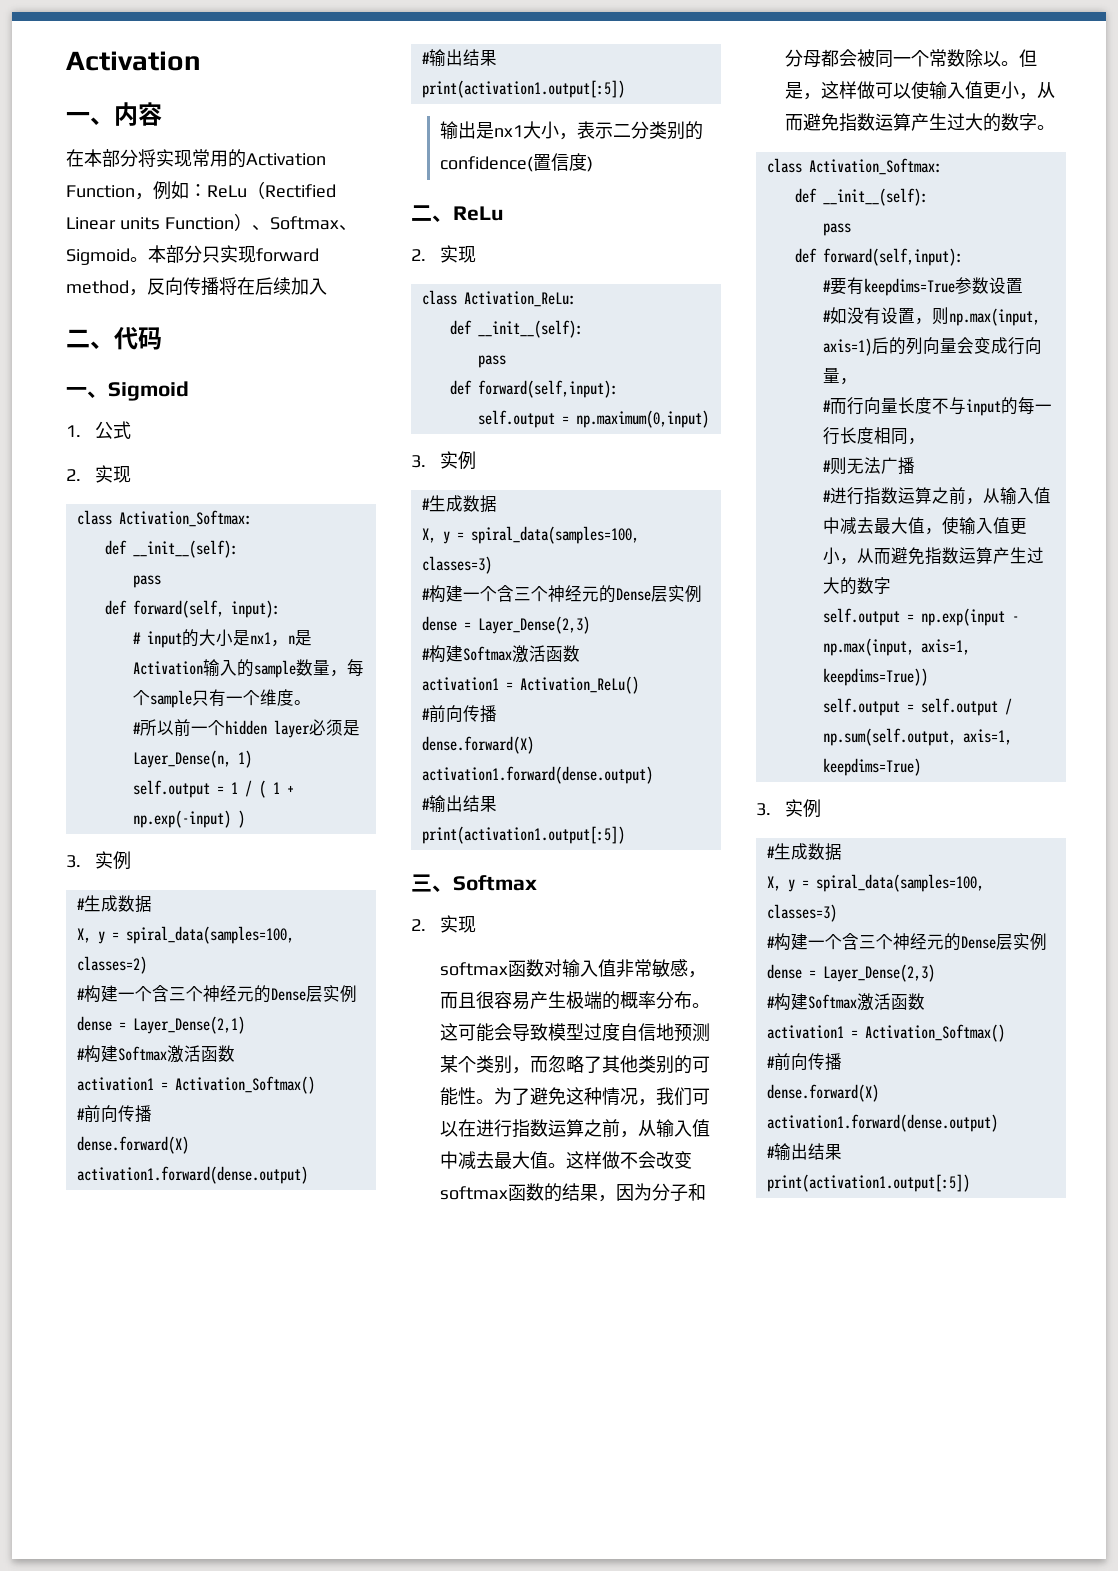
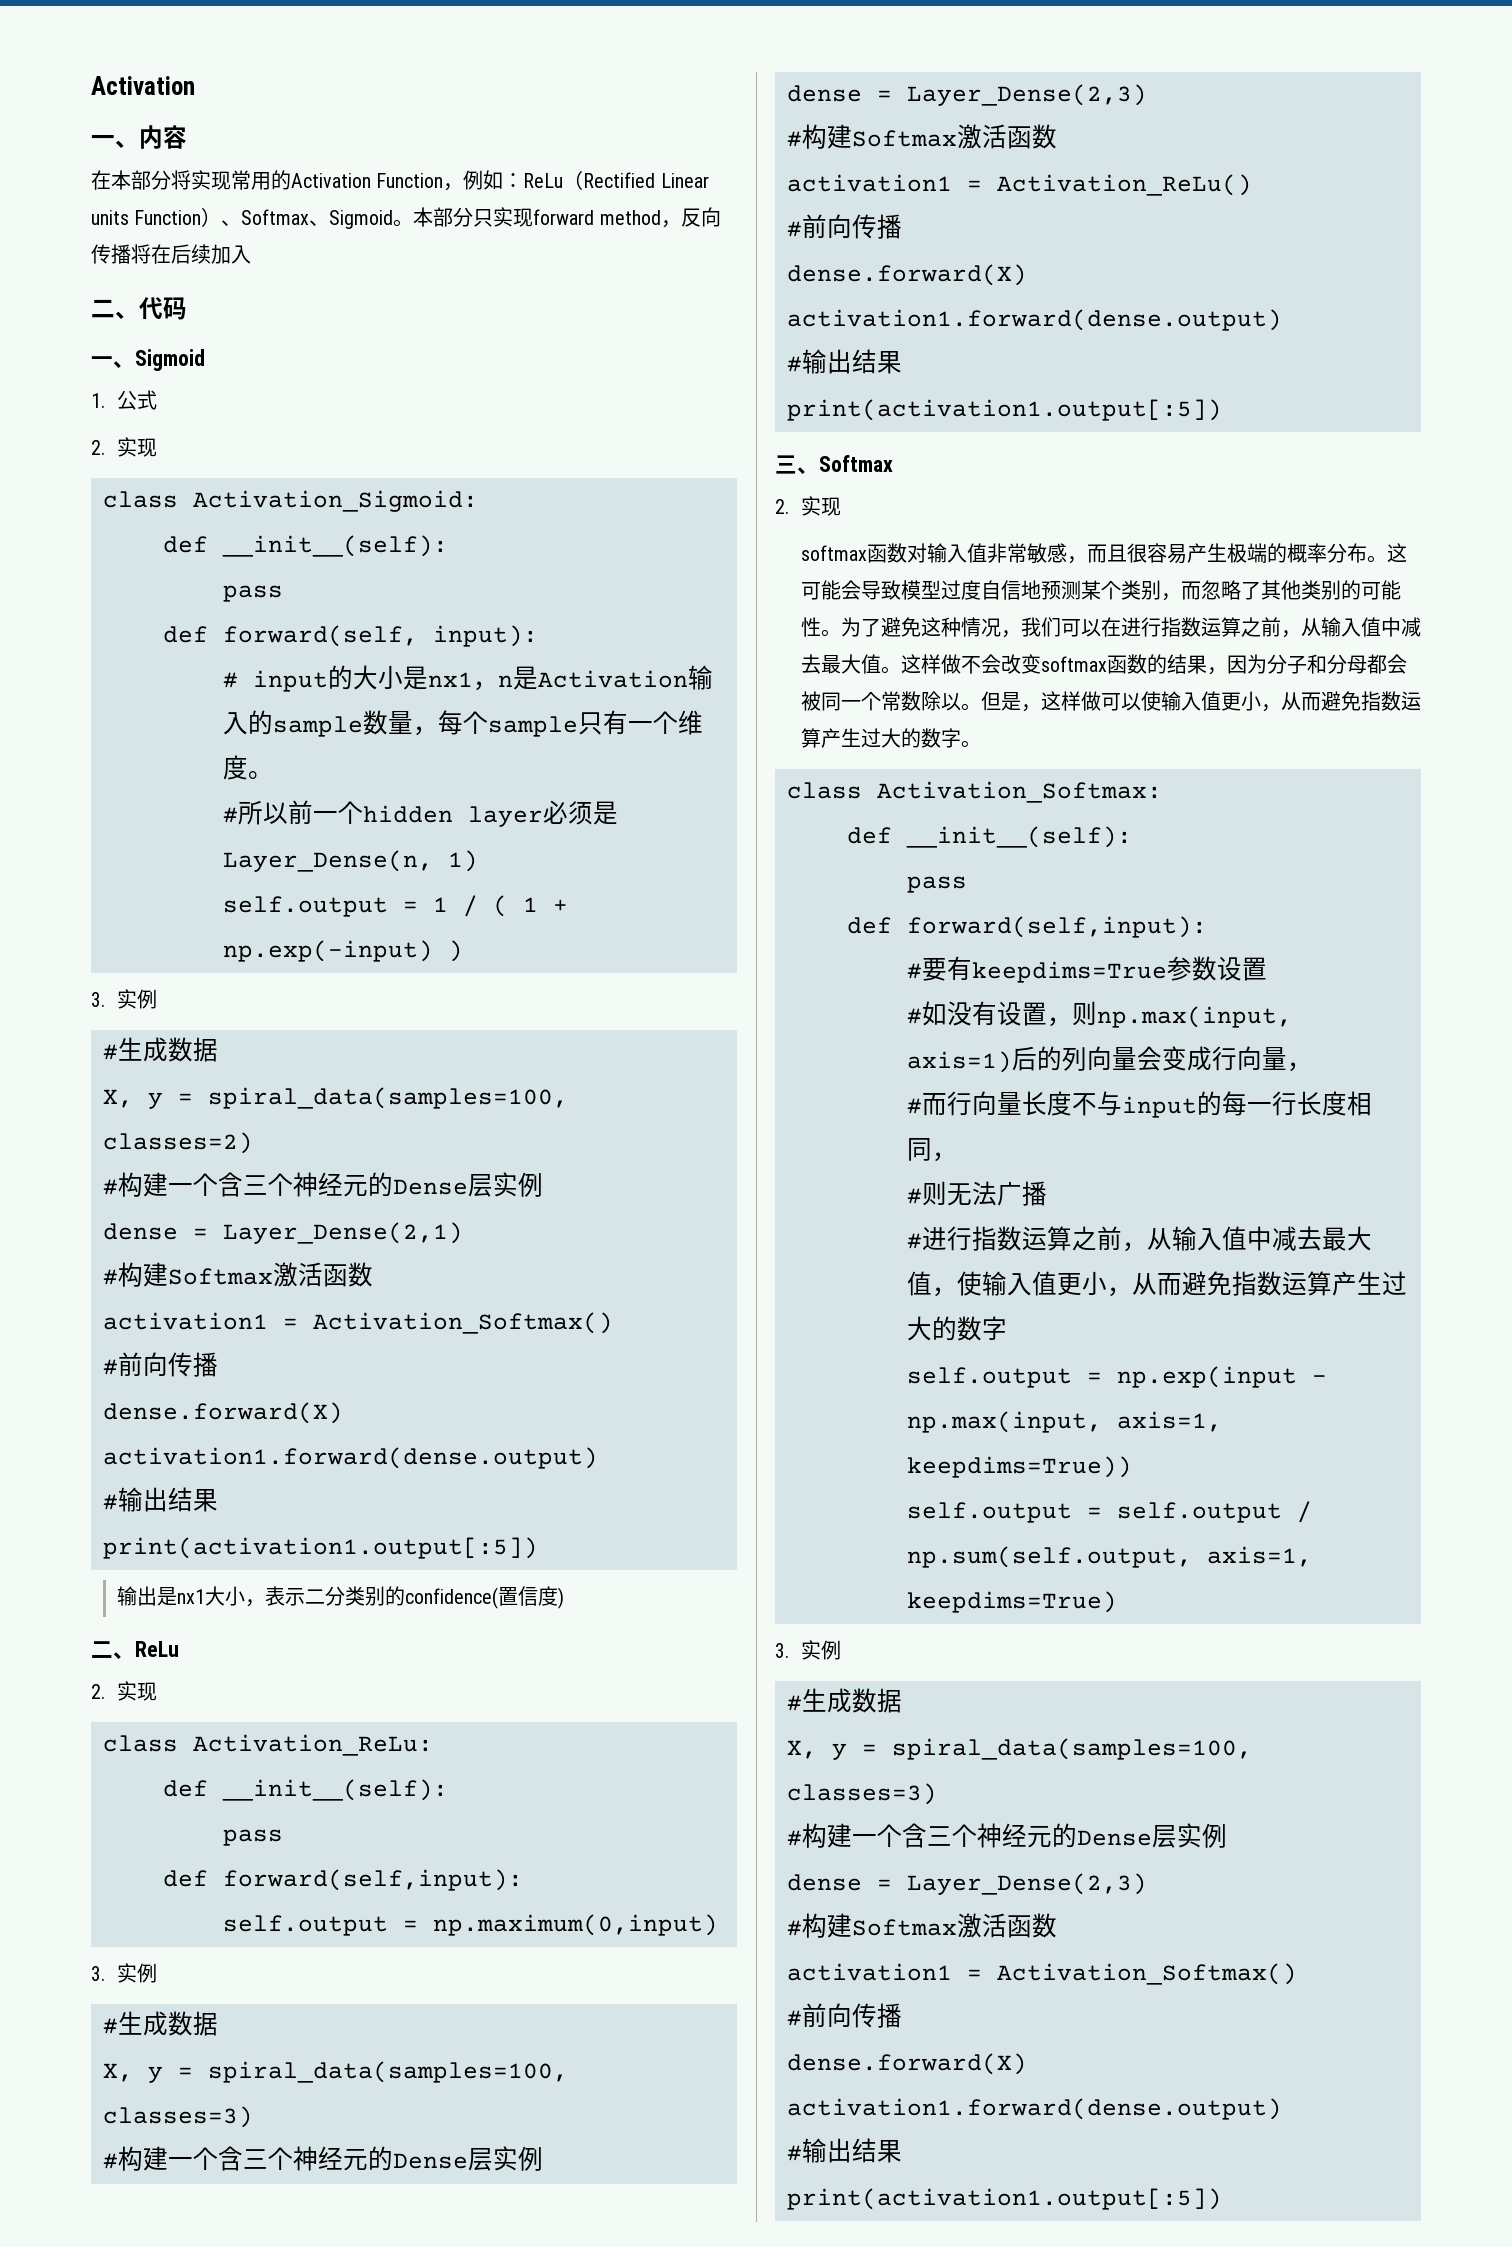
  1.公式
  2.实现
- class Activation_Softmax:
+ class Activation_Sigmoid:

